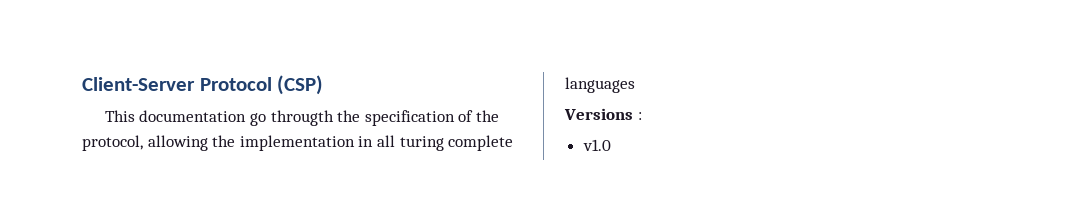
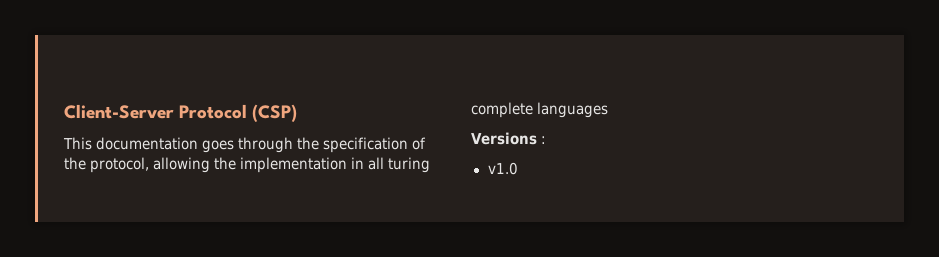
- This documentation go througth the specification of the protocol, allowing the implementation in all turing complete languages
+ This documentation goes through the specification of the protocol, allowing the implementation in all turing complete languages

